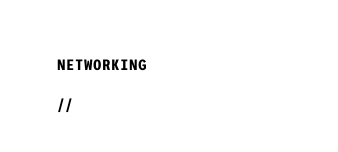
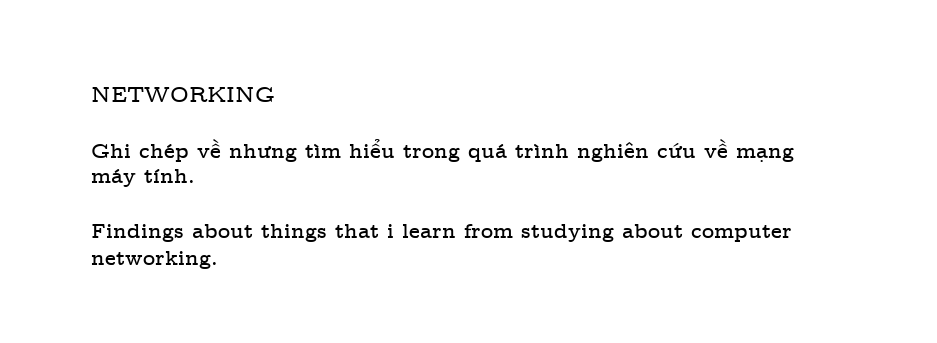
  NETWORKING
- //
+ Ghi chép về nhưng tìm hiểu trong quá trình nghiên cứu về mạng máy tính.
+ Findings about things that i learn from studying about computer networking.

